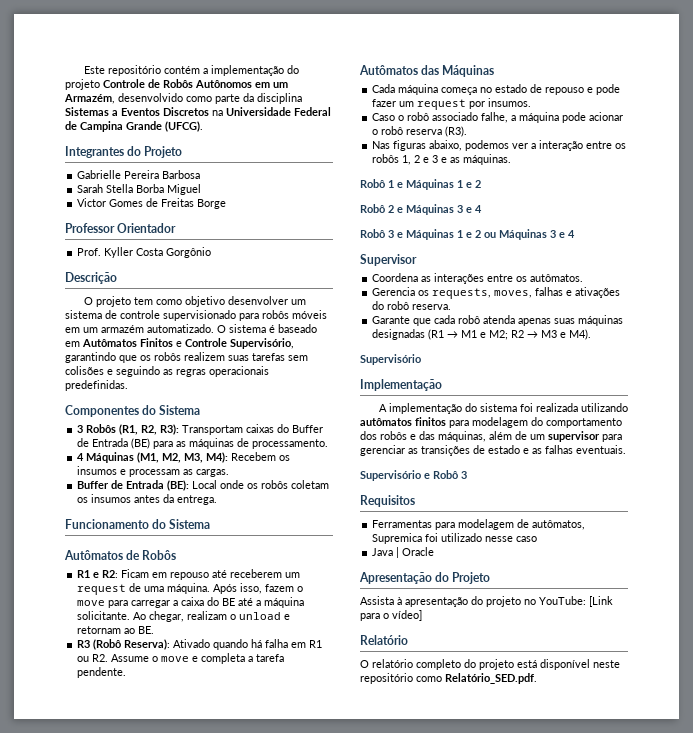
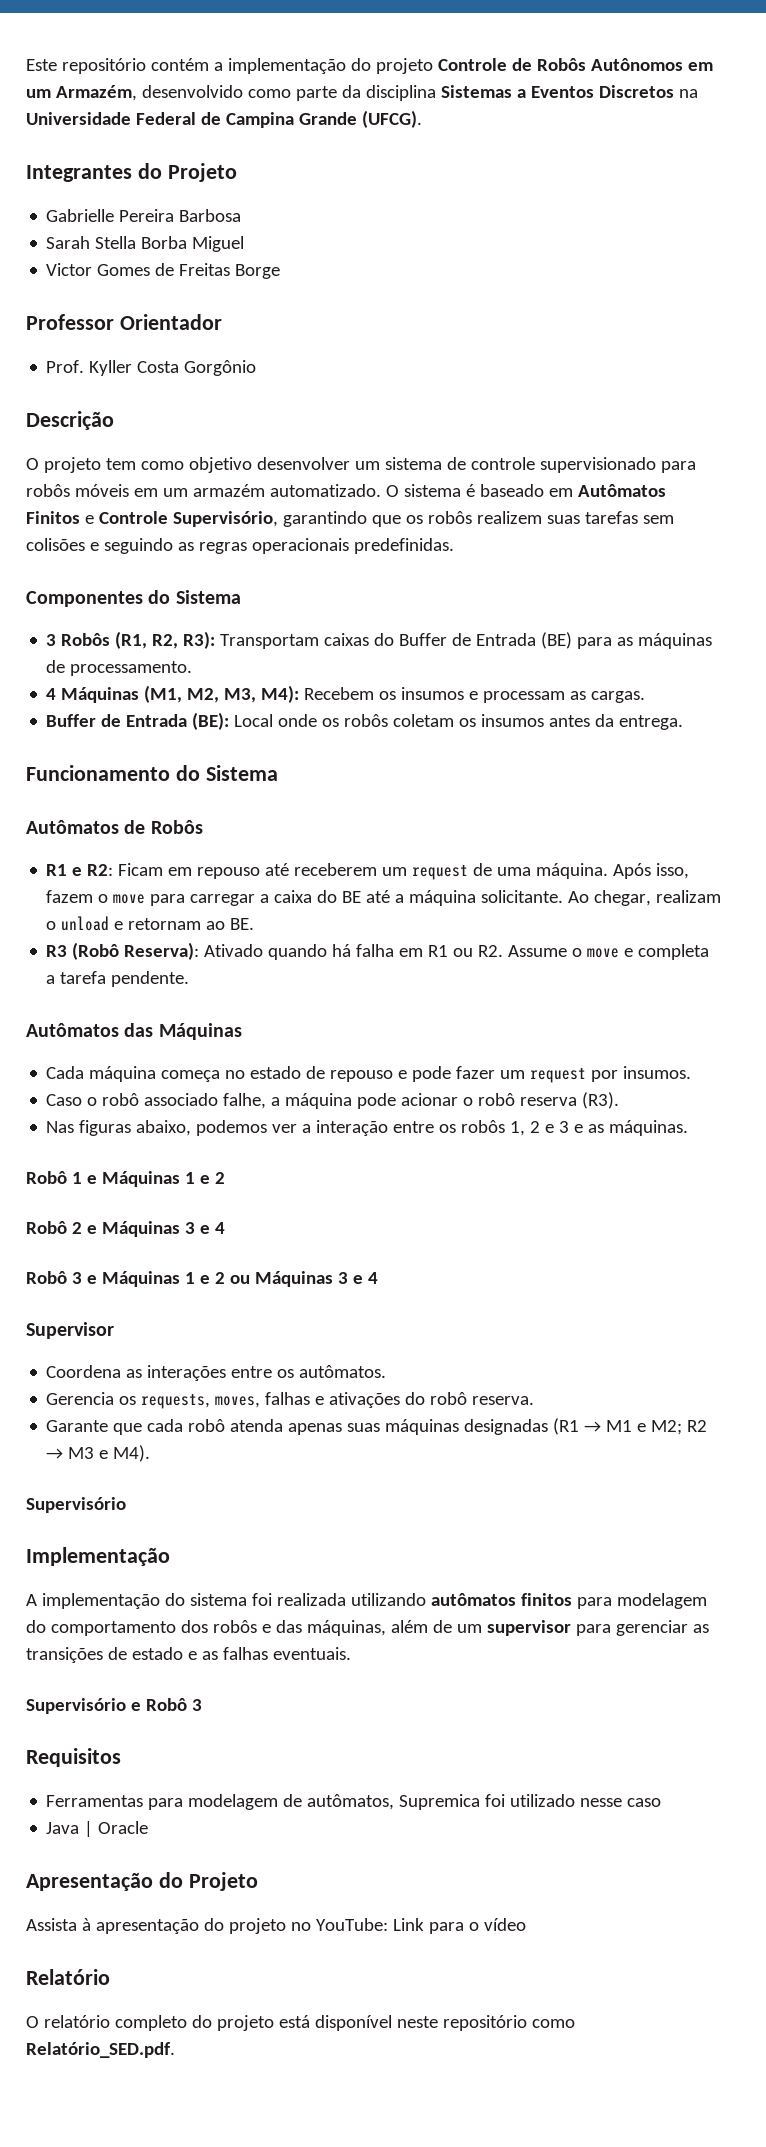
- Assista à apresentação do projeto no YouTube: [Link para o vídeo]
+ Assista à apresentação do projeto no YouTube: Link para o vídeo

